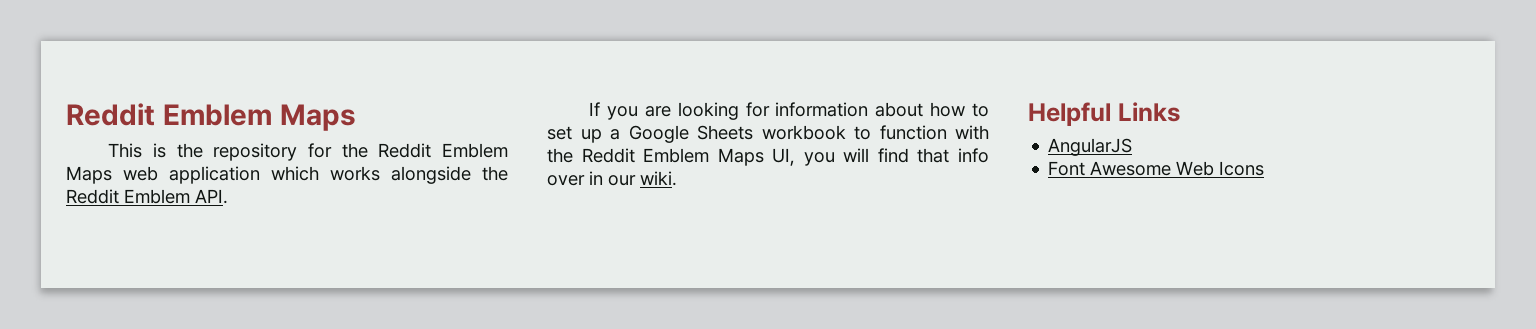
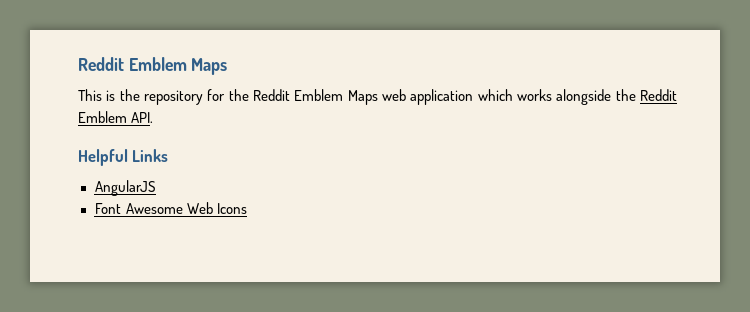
- If you are looking for information about how to set up a Google Sheets workbook to function with the Reddit Emblem Maps UI, you will find that info over in our wiki.

